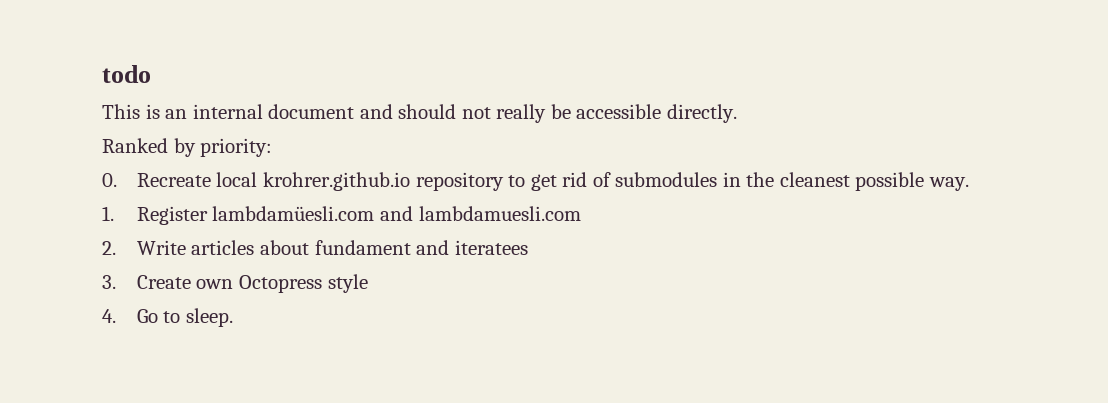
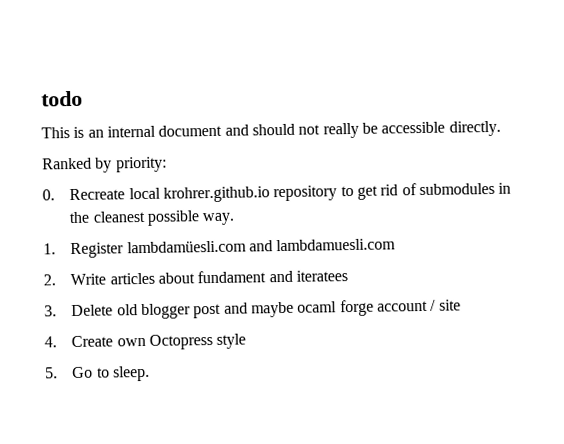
- 3. Create own Octopress style
+ 3. Delete old blogger post and maybe ocaml forge account / site
+ 4. Create own Octopress style
- 4. Go to sleep.
+ 5. Go to sleep.

